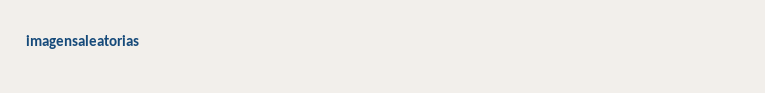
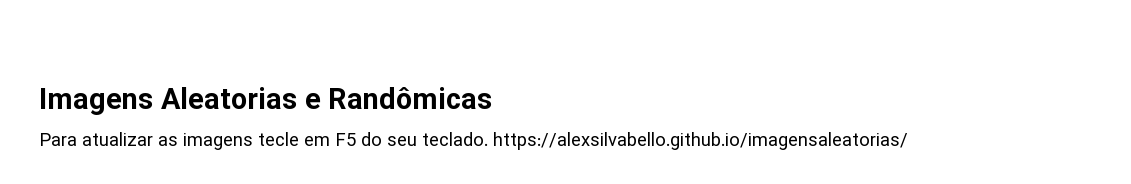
- imagensaleatorias
+ Imagens Aleatorias e Randômicas
+ Para atualizar as imagens tecle em F5 do seu teclado. https://alexsilvabello.github.io/imagensaleatorias/

